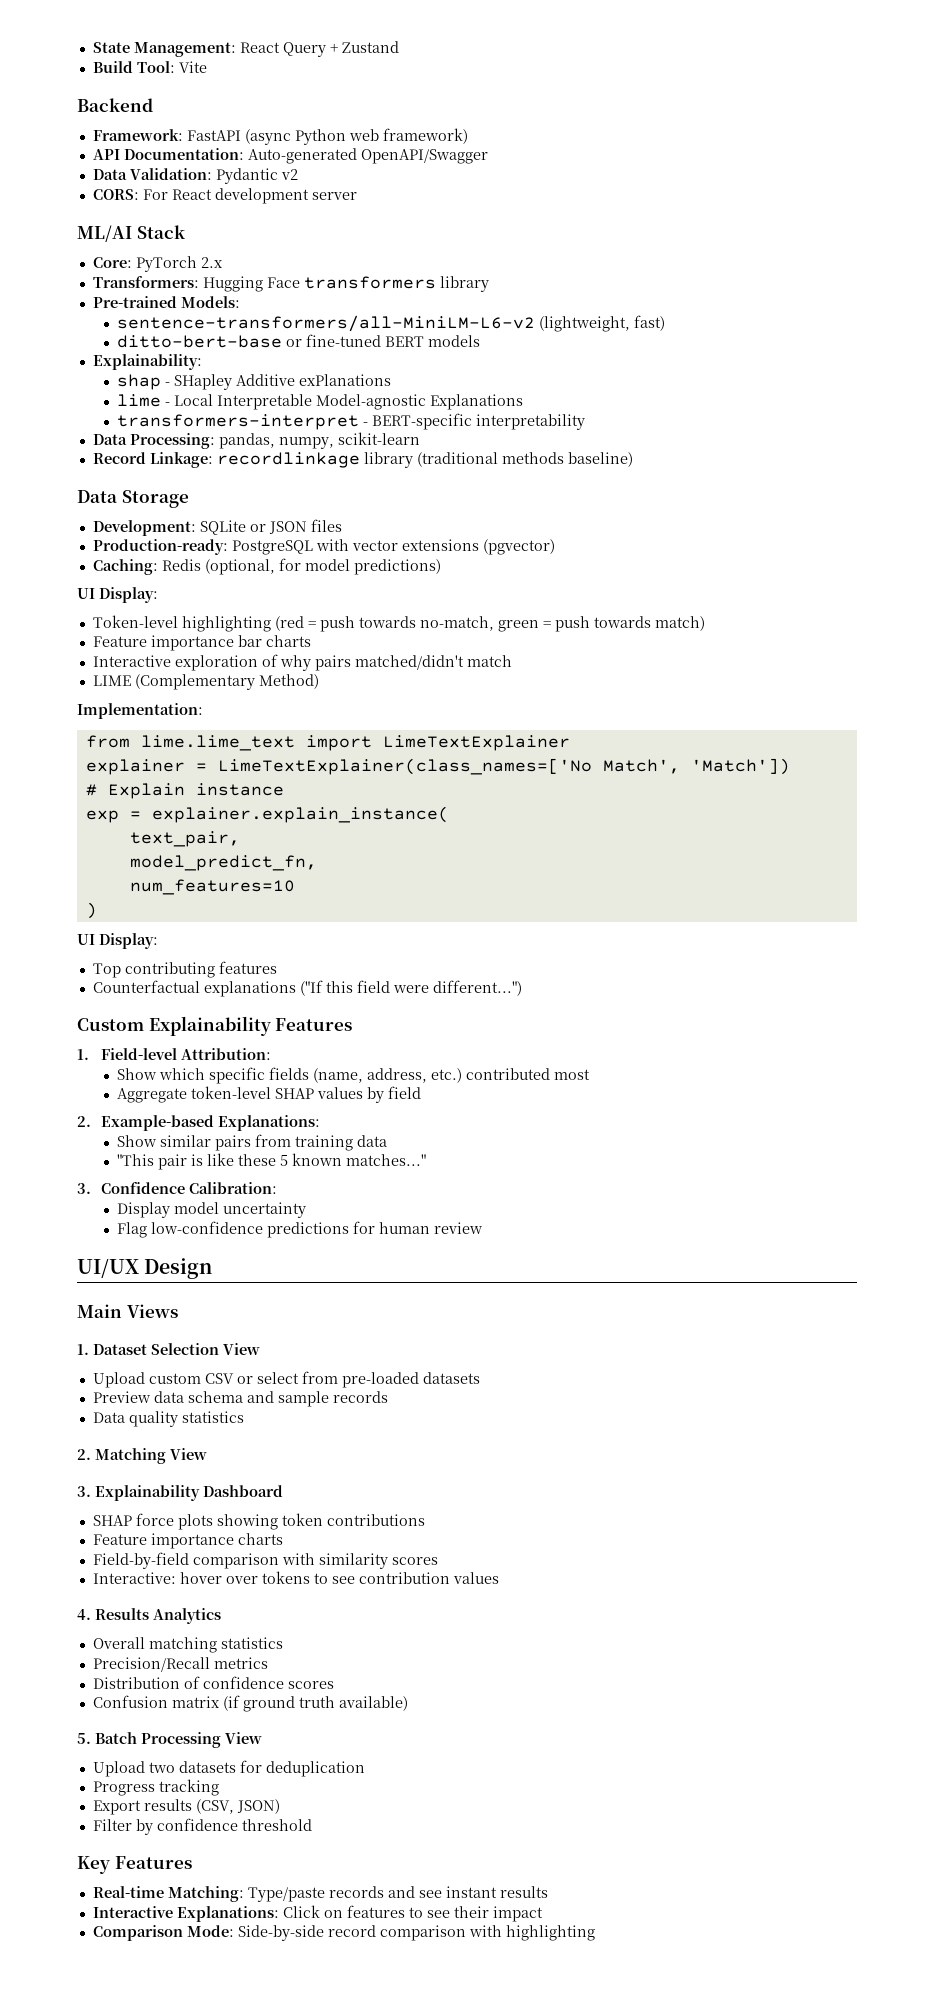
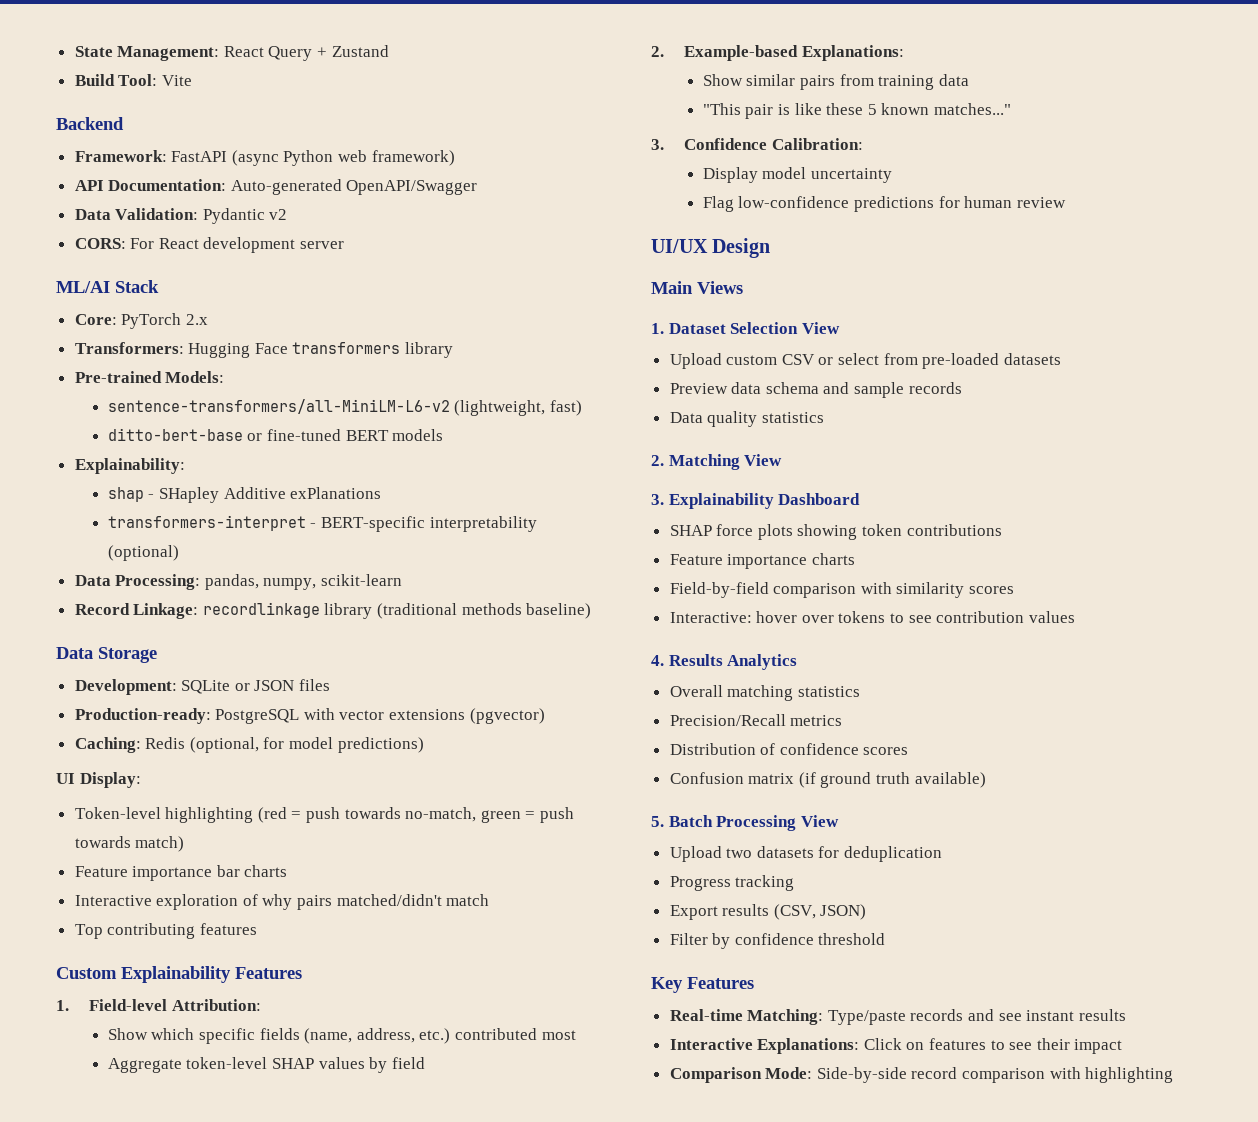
- lime - Local Interpretable Model-agnostic Explanations
- transformers-interpret - BERT-specific interpretability
+ transformers-interpret - BERT-specific interpretability (optional)
- LIME (Complementary Method)
- Implementation:
- from lime.lime_text import LimeTextExplainer
- explainer = LimeTextExplainer(class_names=['No Match', 'Match'])
- # Explain instance
- exp = explainer.explain_instance(
- text_pair,
- model_predict_fn,
- num_features=10
- )
- UI Display:
  Top contributing features
- Counterfactual explanations ("If this field were different...")

